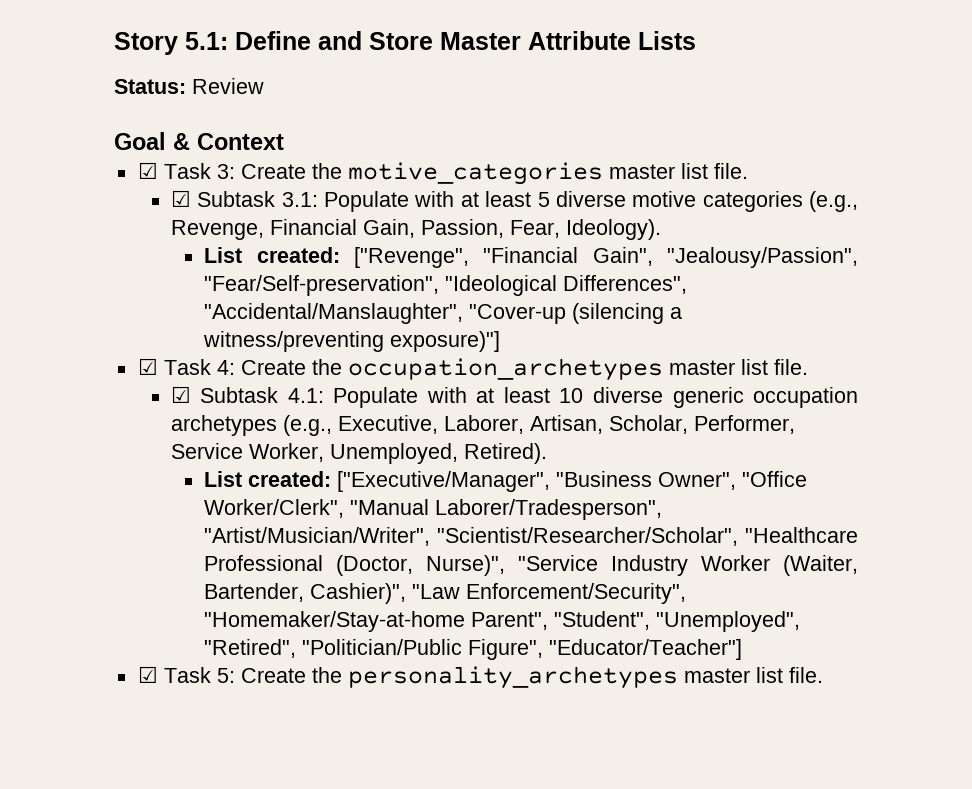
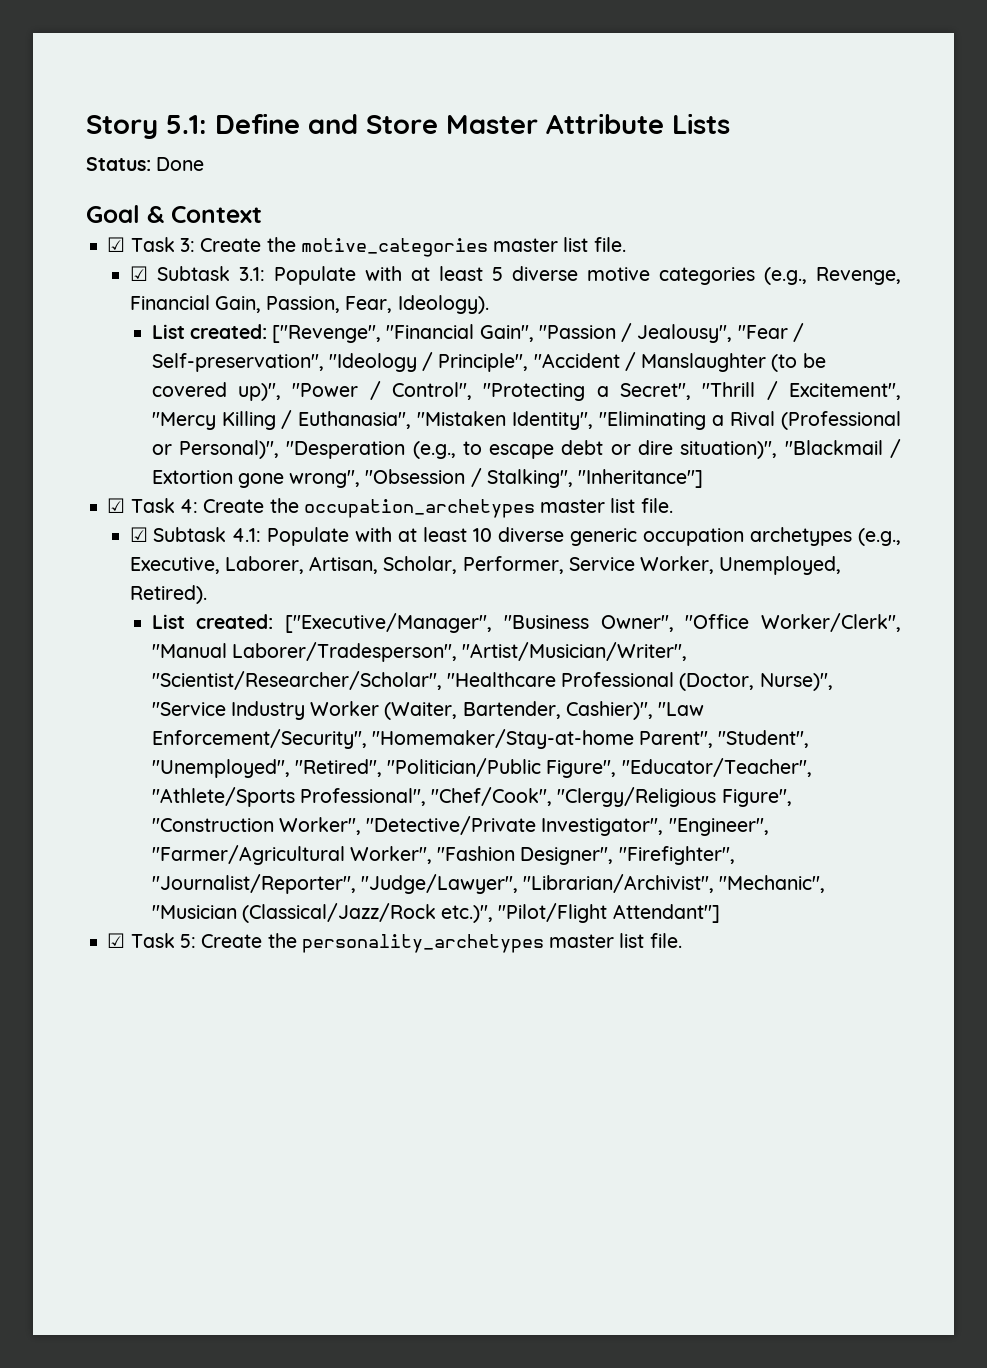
- Status: Review
+ Status: Done
- List created: ["Revenge", "Financial Gain", "Jealousy/Passion", "Fear/Self-preservation", "Ideological Differences", "Accidental/Manslaughter", "Cover-up (silencing a witness/preventing exposure)"]
+ List created: ["Revenge", "Financial Gain", "Passion / Jealousy", "Fear / Self-preservation", "Ideology / Principle", "Accident / Manslaughter (to be covered up)", "Power / Control", "Protecting a Secret", "Thrill / Excitement", "Mercy Killing / Euthanasia", "Mistaken Identity", "Eliminating a Rival (Professional or Personal)", "Desperation (e.g., to escape debt or dire situation)", "Blackmail / Extortion gone wrong", "Obsession / Stalking", "Inheritance"]
- List created: ["Executive/Manager", "Business Owner", "Office Worker/Clerk", "Manual Laborer/Tradesperson", "Artist/Musician/Writer", "Scientist/Researcher/Scholar", "Healthcare Professional (Doctor, Nurse)", "Service Industry Worker (Waiter, Bartender, Cashier)", "Law Enforcement/Security", "Homemaker/Stay-at-home Parent", "Student", "Unemployed", "Retired", "Politician/Public Figure", "Educator/Teacher"]
+ List created: ["Executive/Manager", "Business Owner", "Office Worker/Clerk", "Manual Laborer/Tradesperson", "Artist/Musician/Writer", "Scientist/Researcher/Scholar", "Healthcare Professional (Doctor, Nurse)", "Service Industry Worker (Waiter, Bartender, Cashier)", "Law Enforcement/Security", "Homemaker/Stay-at-home Parent", "Student", "Unemployed", "Retired", "Politician/Public Figure", "Educator/Teacher", "Athlete/Sports Professional", "Chef/Cook", "Clergy/Religious Figure", "Construction Worker", "Detective/Private Investigator", "Engineer", "Farmer/Agricultural Worker", "Fashion Designer", "Firefighter", "Journalist/Reporter", "Judge/Lawyer", "Librarian/Archivist", "Mechanic", "Musician (Classical/Jazz/Rock etc.)", "Pilot/Flight Attendant"]

